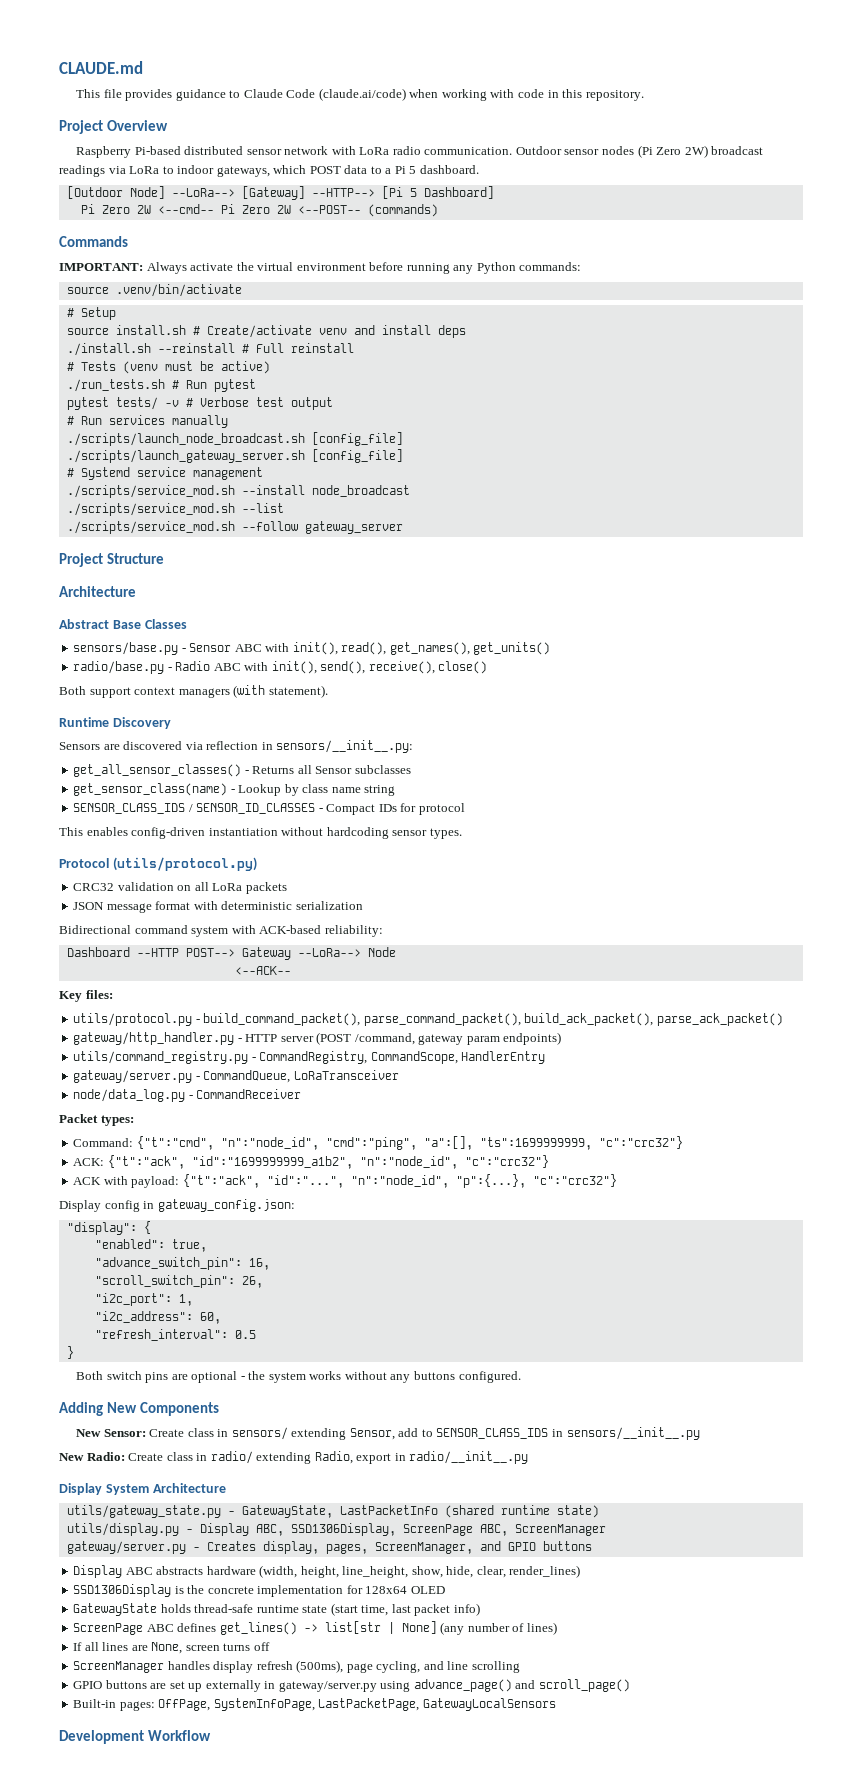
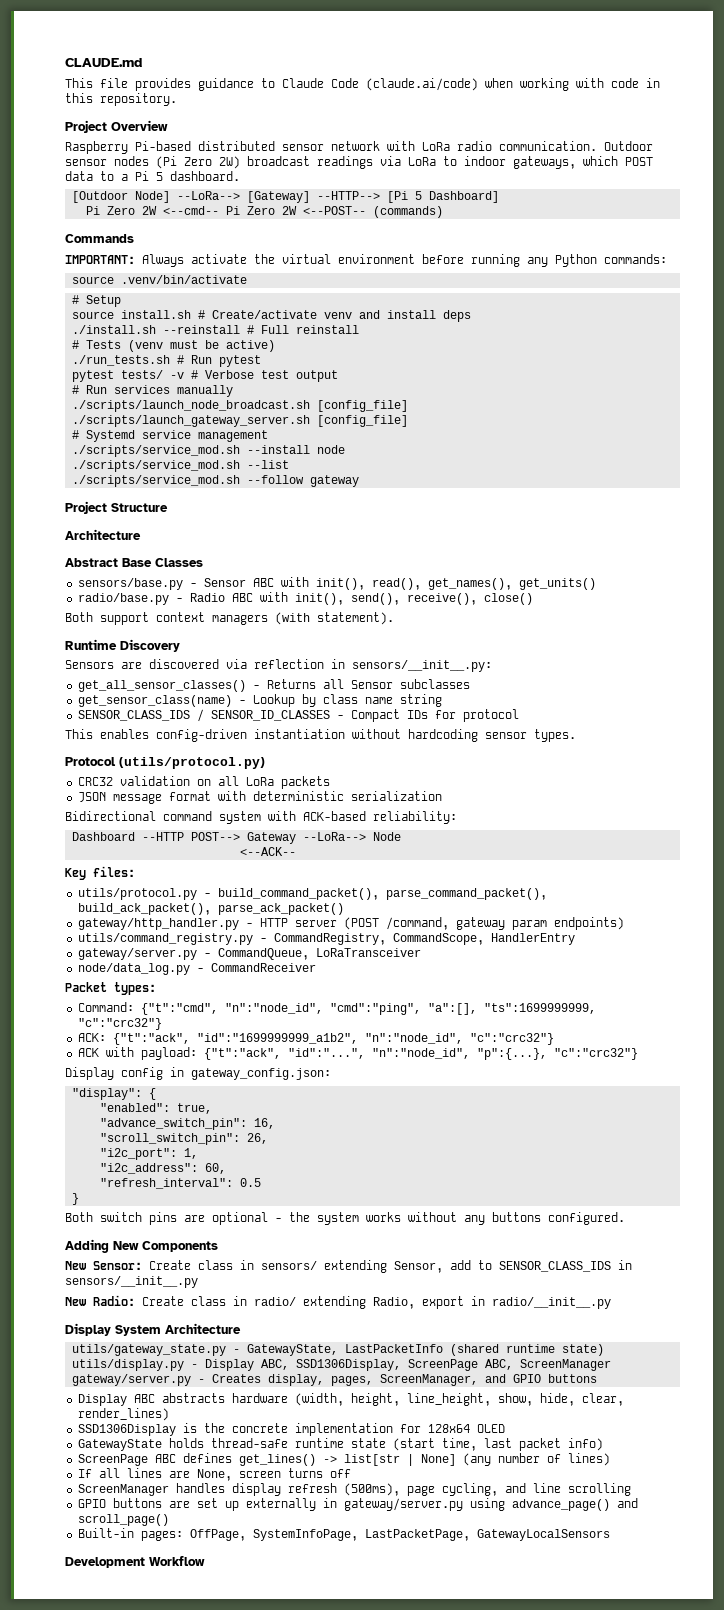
- ./scripts/service_mod.sh --install node_broadcast
+ ./scripts/service_mod.sh --install node
- ./scripts/service_mod.sh --follow gateway_server
+ ./scripts/service_mod.sh --follow gateway

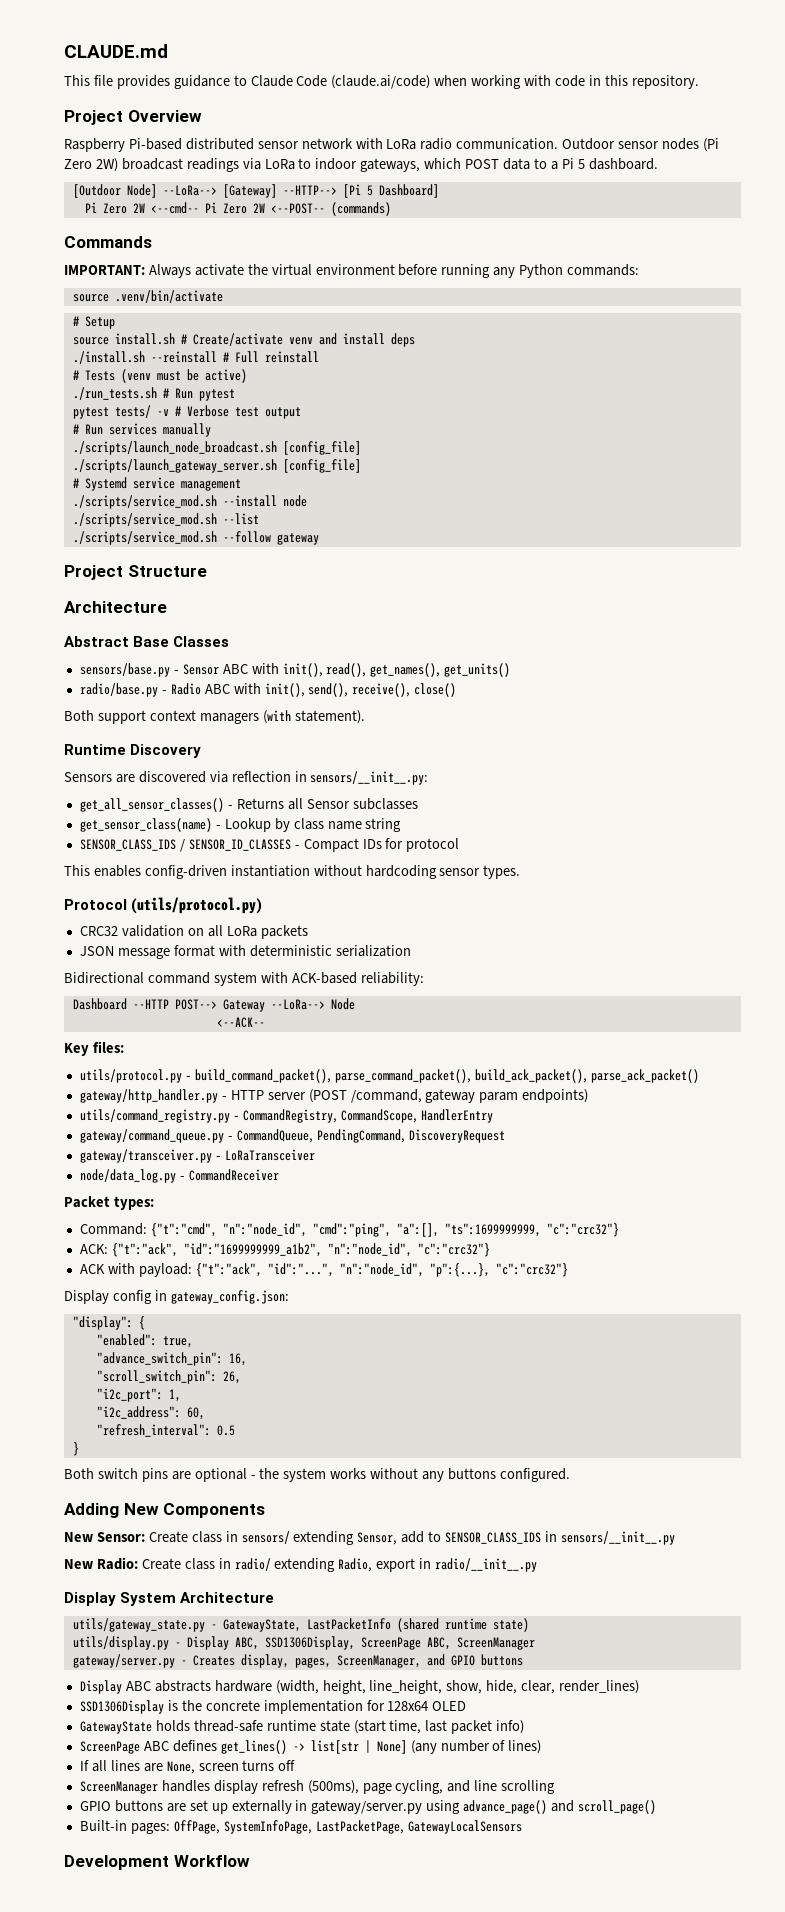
- gateway/server.py - CommandQueue, LoRaTransceiver
+ gateway/command_queue.py - CommandQueue, PendingCommand, DiscoveryRequest
+ gateway/transceiver.py - LoRaTransceiver

